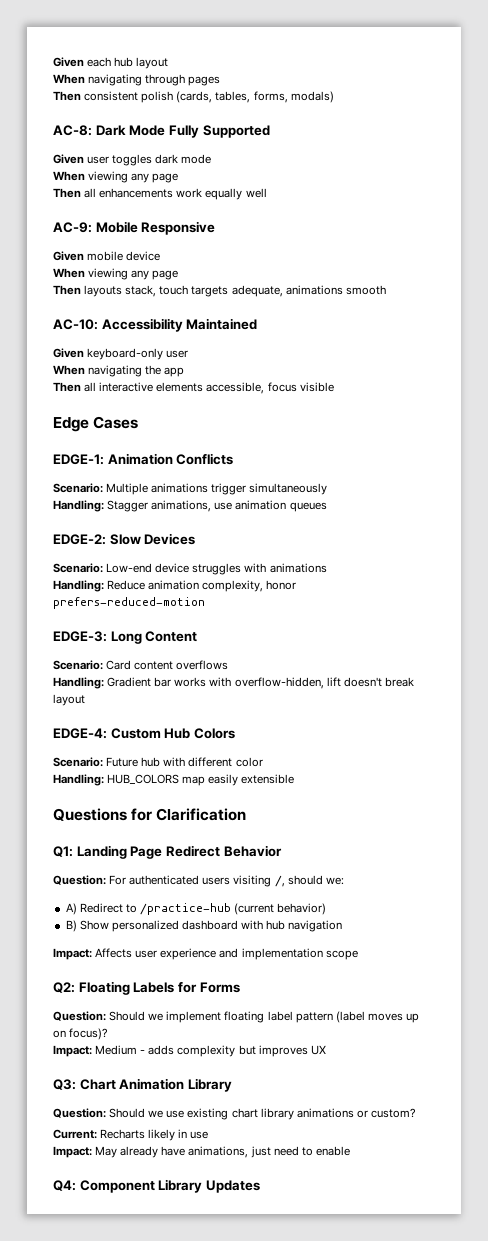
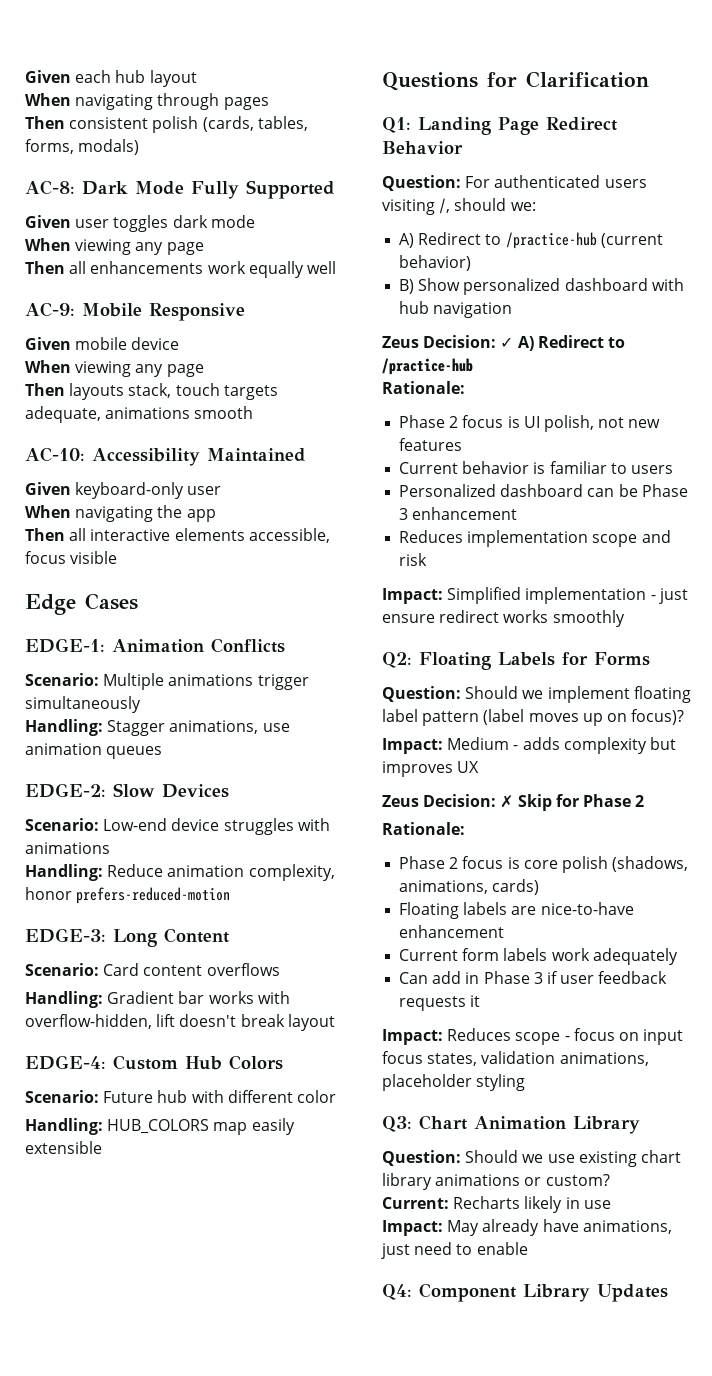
- Impact: Affects user experience and implementation scope
+ Zeus Decision: ✓ A) Redirect to /practice-hub
+ Rationale:
+ Phase 2 focus is UI polish, not new features
+ Current behavior is familiar to users
+ Personalized dashboard can be Phase 3 enhancement
+ Reduces implementation scope and risk
+ Impact: Simplified implementation - just ensure redirect works smoothly
+ Zeus Decision: ✗ Skip for Phase 2
+ Rationale:
+ Phase 2 focus is core polish (shadows, animations, cards)
+ Floating labels are nice-to-have enhancement
+ Current form labels work adequately
+ Can add in Phase 3 if user feedback requests it
+ Impact: Reduces scope - focus on input focus states, validation animations, placeholder styling

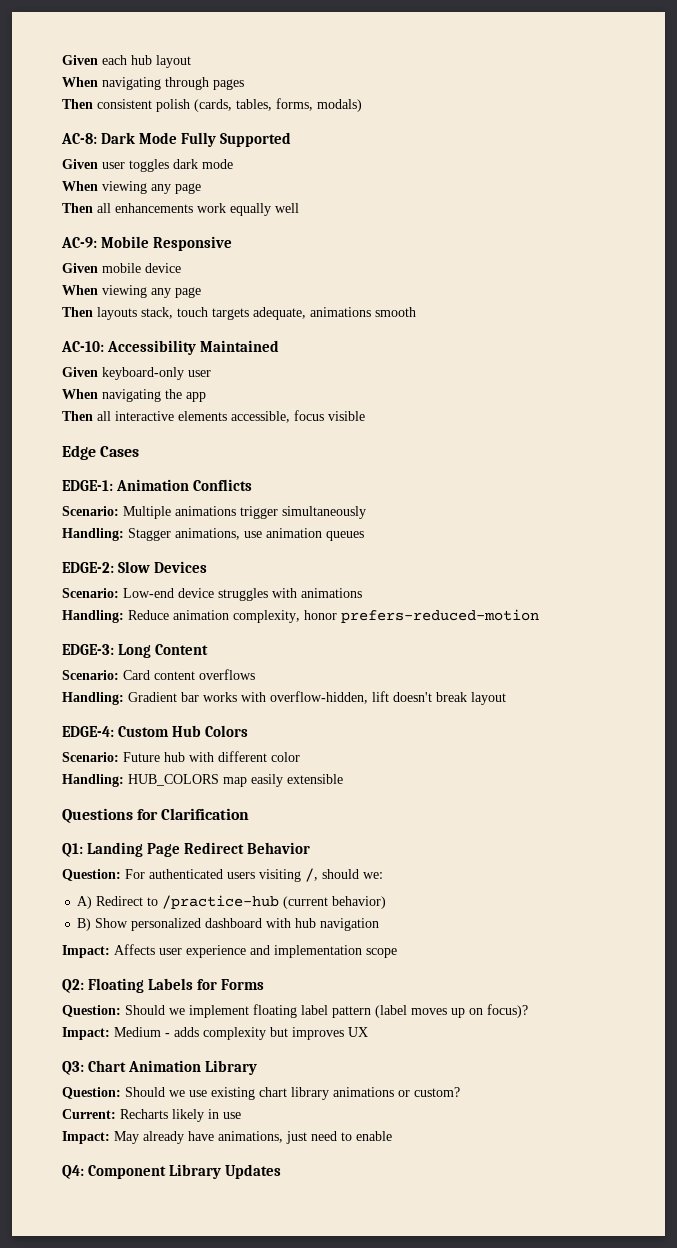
- Zeus Decision: ✓ A) Redirect to /practice-hub
- Rationale:
- Phase 2 focus is UI polish, not new features
- Current behavior is familiar to users
- Personalized dashboard can be Phase 3 enhancement
- Reduces implementation scope and risk
- Impact: Simplified implementation - just ensure redirect works smoothly
+ Impact: Affects user experience and implementation scope
- Zeus Decision: ✗ Skip for Phase 2
- Rationale:
- Phase 2 focus is core polish (shadows, animations, cards)
- Floating labels are nice-to-have enhancement
- Current form labels work adequately
- Can add in Phase 3 if user feedback requests it
- Impact: Reduces scope - focus on input focus states, validation animations, placeholder styling

